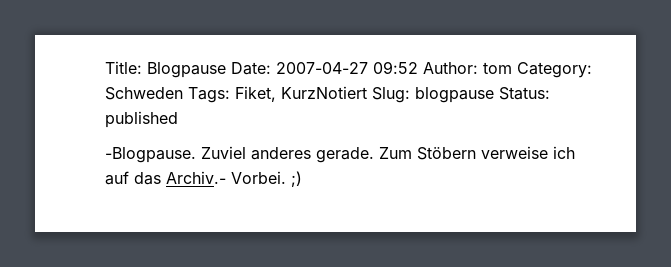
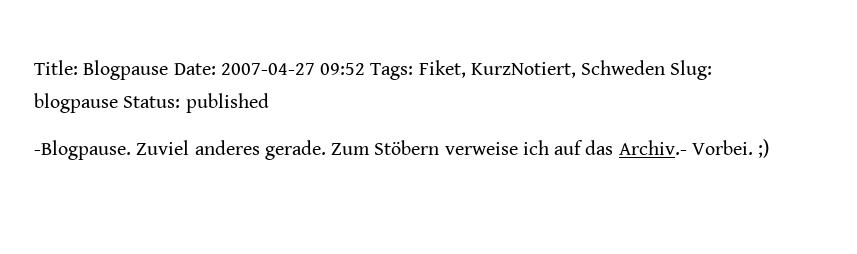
- Title: Blogpause Date: 2007-04-27 09:52 Author: tom Category: Schweden Tags: Fiket, KurzNotiert Slug: blogpause Status: published
+ Title: Blogpause Date: 2007-04-27 09:52 Tags: Fiket, KurzNotiert, Schweden Slug: blogpause Status: published

